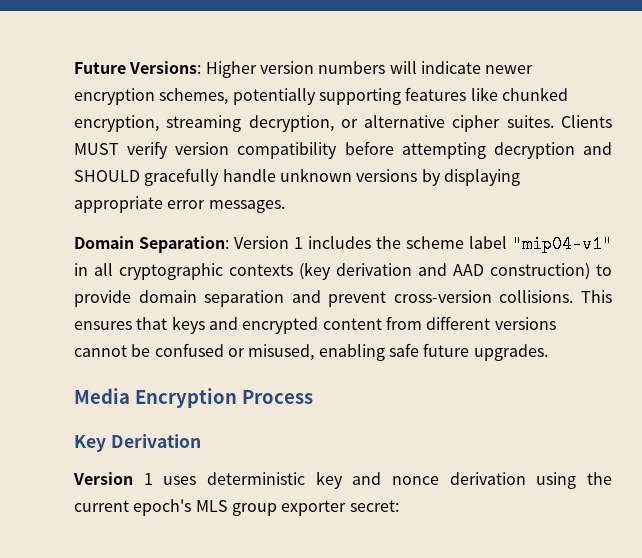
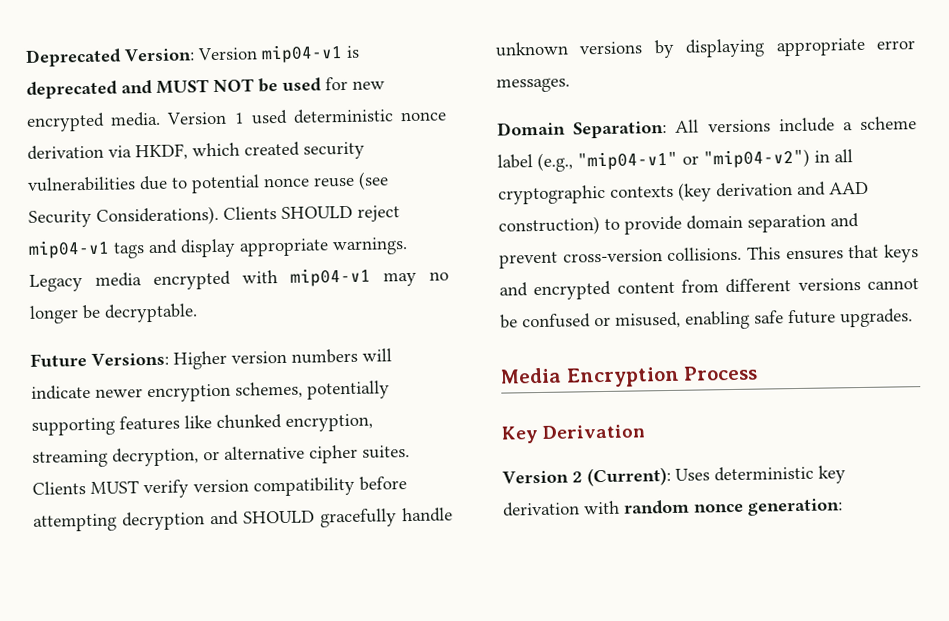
+ Deprecated Version: Version mip04-v1 is deprecated and MUST NOT be used for new encrypted media. Version 1 used deterministic nonce derivation via HKDF, which created security vulnerabilities due to potential nonce reuse (see Security Considerations). Clients SHOULD reject mip04-v1 tags and display appropriate warnings. Legacy media encrypted with mip04-v1 may no longer be decryptable.
- Domain Separation: Version 1 includes the scheme label "mip04-v1" in all cryptographic contexts (key derivation and AAD construction) to provide domain separation and prevent cross-version collisions.
+ Domain Separation: All versions include a scheme label (e.g., "mip04-v1" or "mip04-v2") in all cryptographic contexts (key derivation and AAD construction) to provide domain separation and prevent cross-version collisions.
- Version 1 uses deterministic key and nonce derivation using the current epoch's MLS group exporter secret:
+ Version 2 (Current): Uses deterministic key derivation with random nonce generation:

